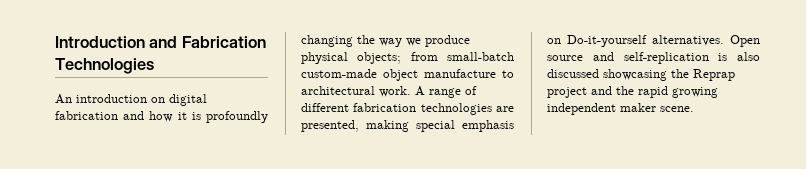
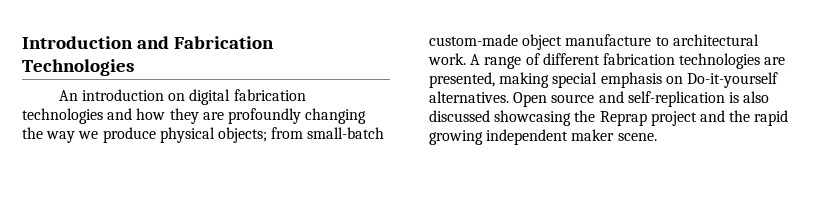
- An introduction on digital fabrication and how it is profoundly changing the way we produce physical objects; from small-batch custom-made object manufacture to architectural work.
+ An introduction on digital fabrication technologies and how they are profoundly changing the way we produce physical objects; from small-batch custom-made object manufacture to architectural work.

